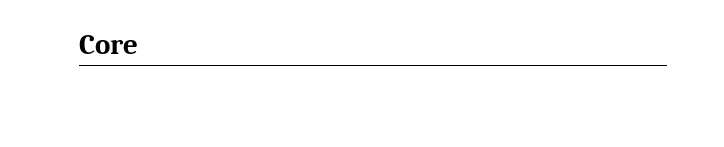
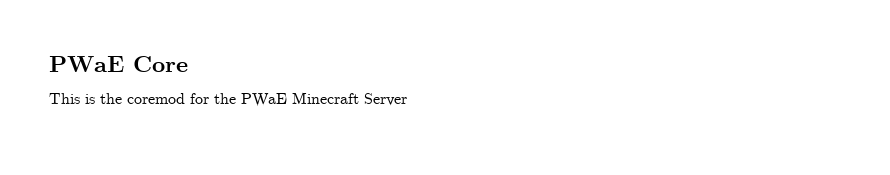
- Core
+ PWaE Core
+ This is the coremod for the PWaE Minecraft Server

